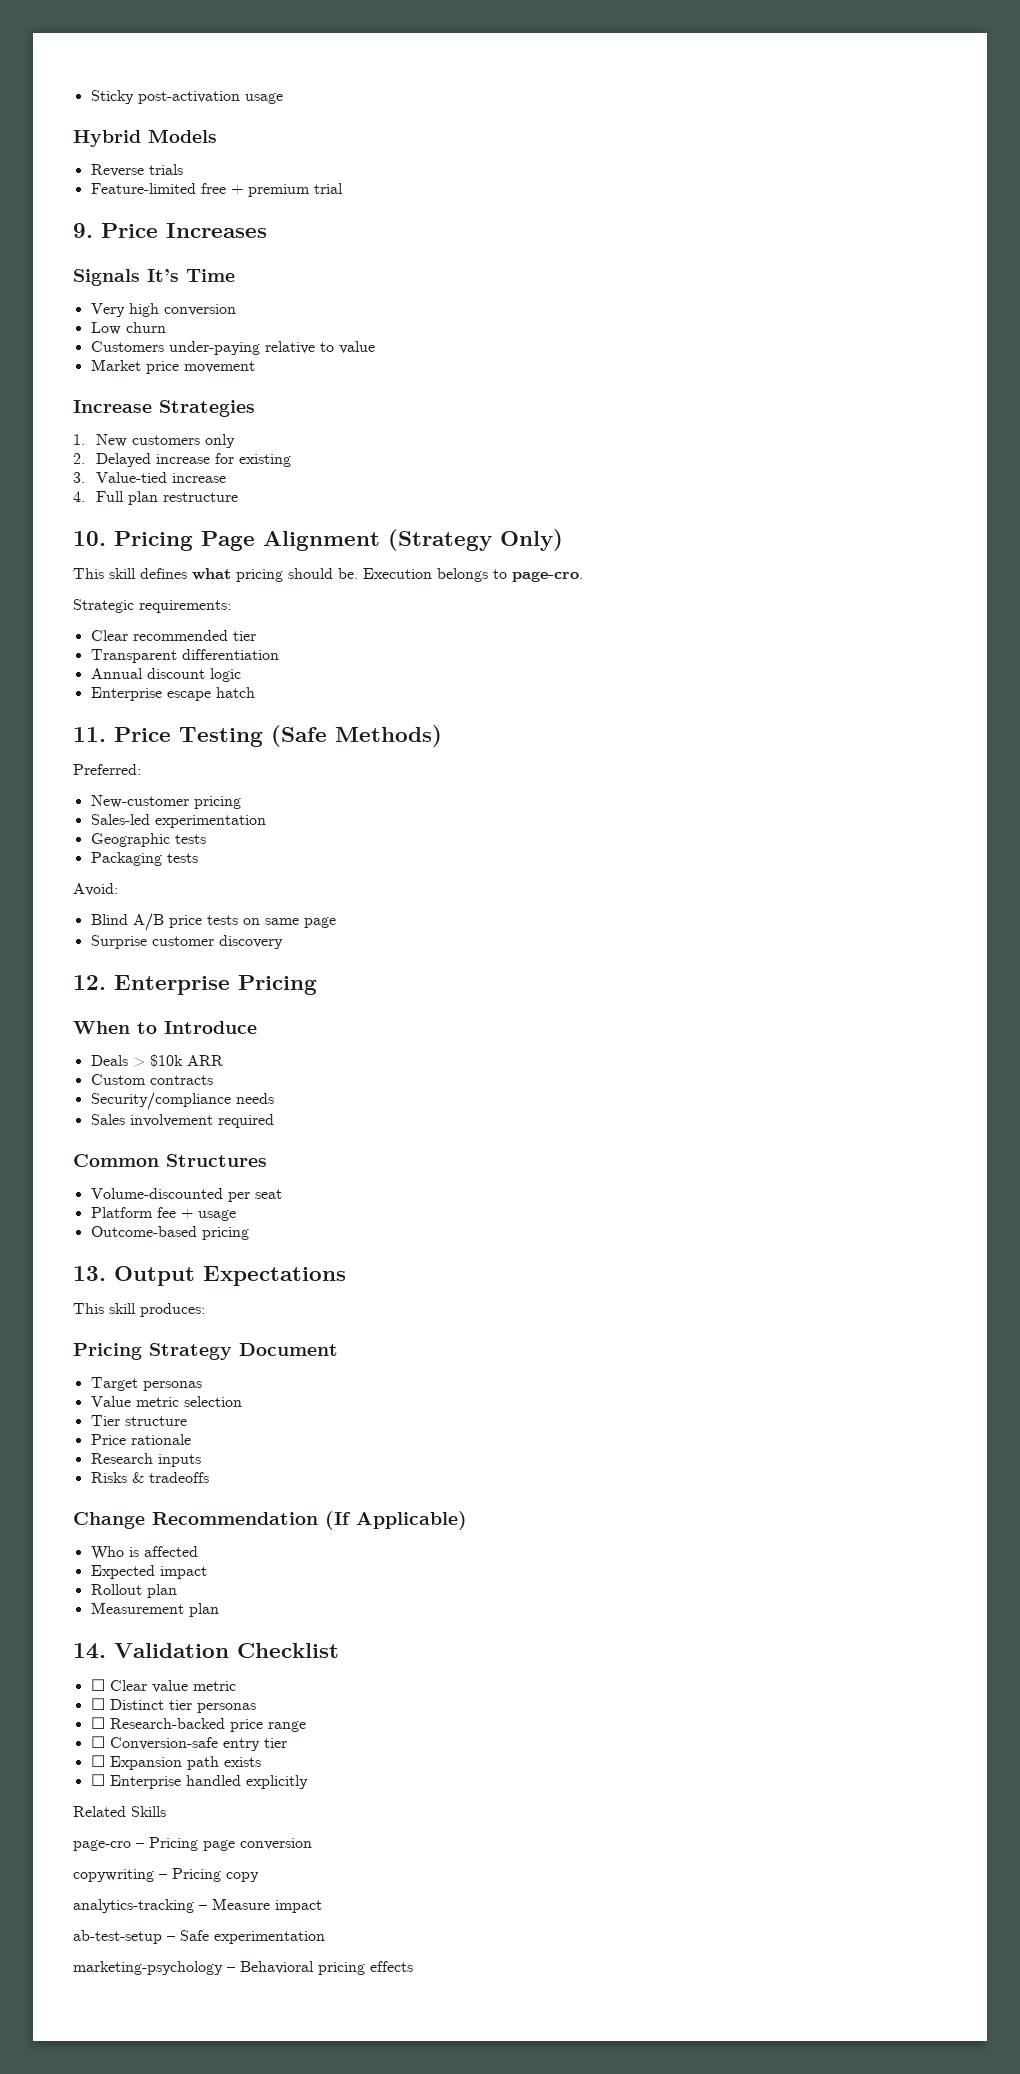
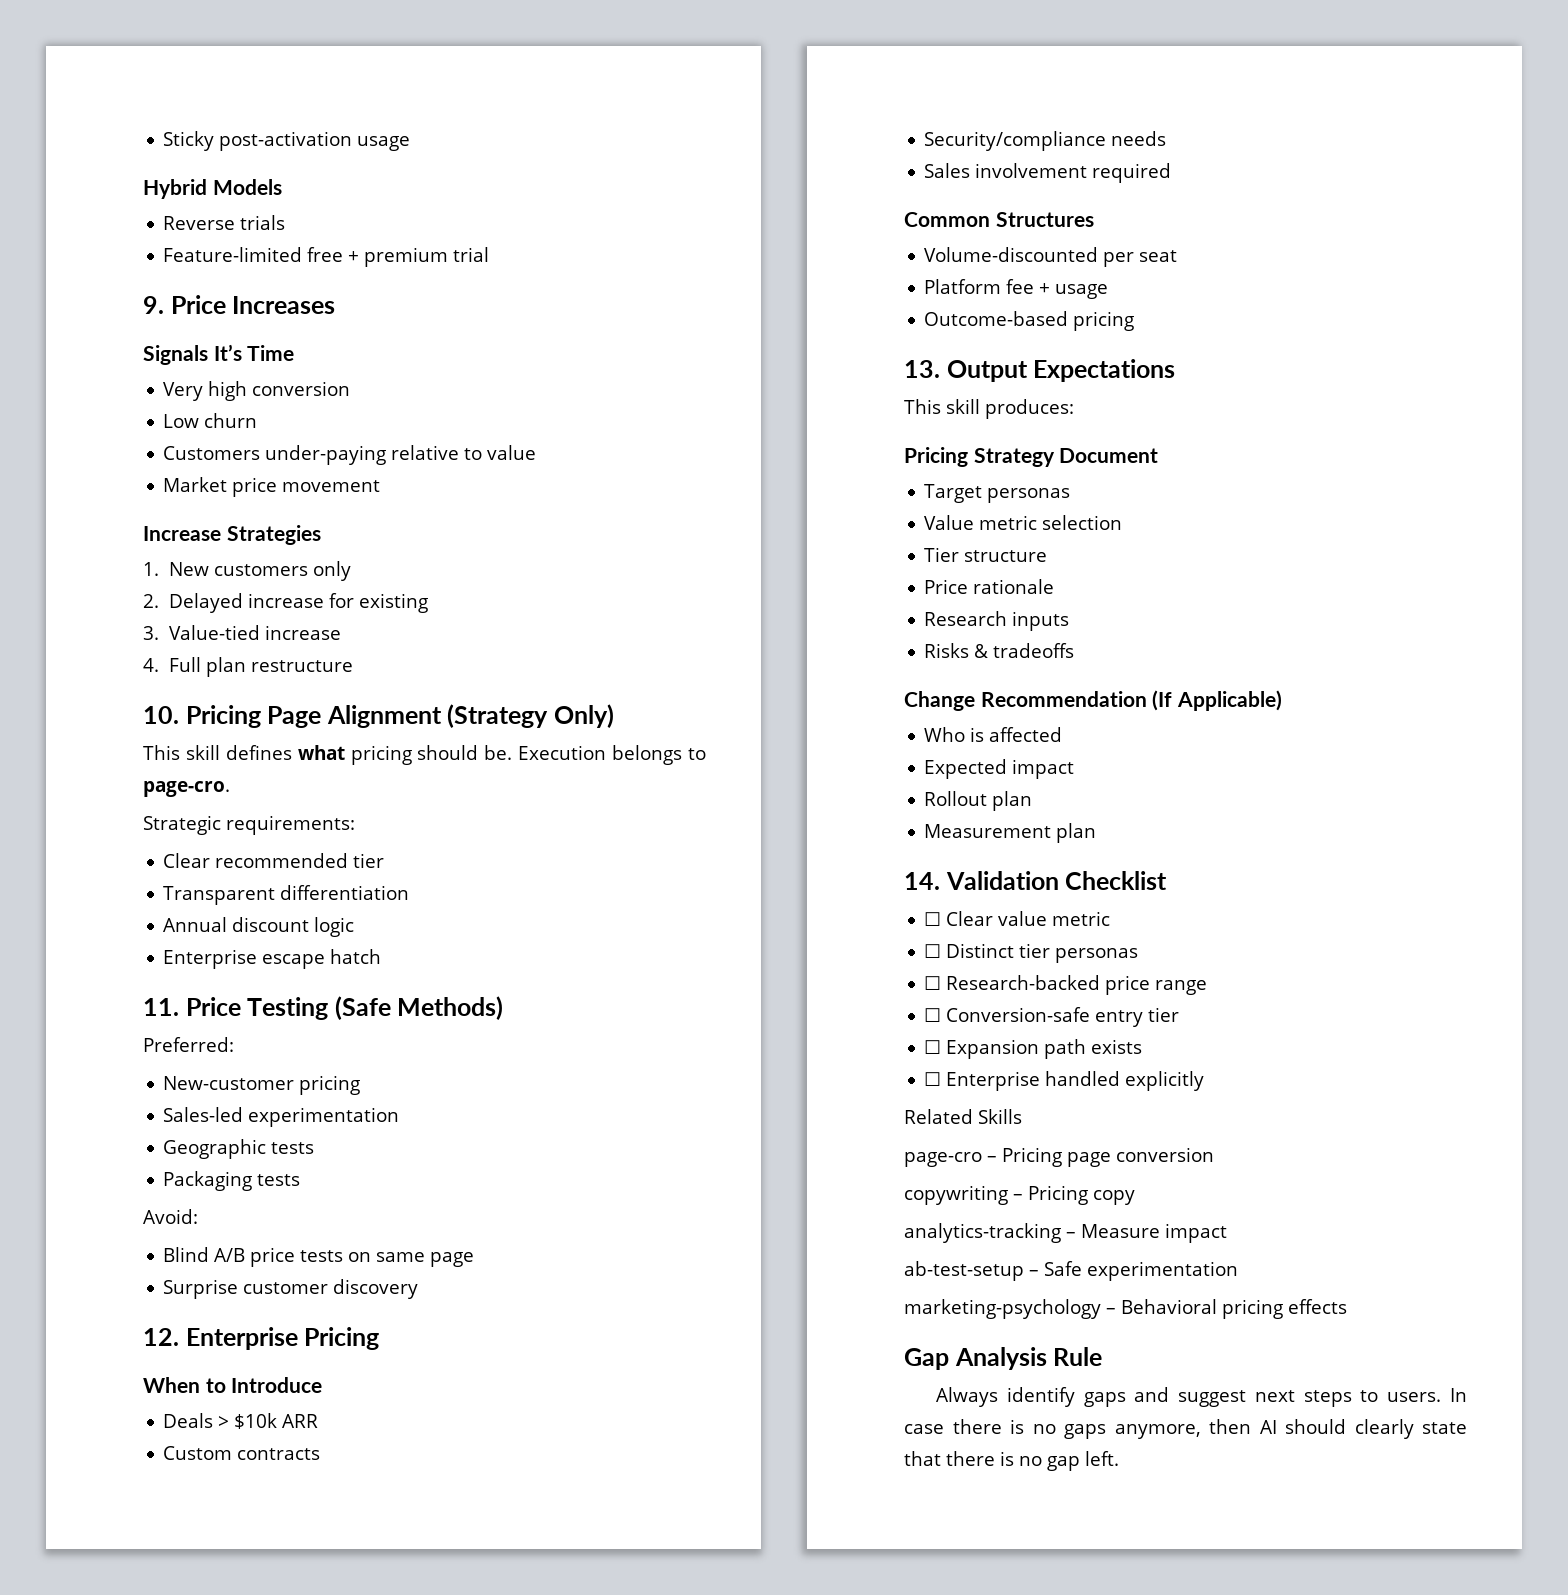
+ Gap Analysis Rule
+ Always identify gaps and suggest next steps to users. In case there is no gaps anymore, then AI should clearly state that there is no gap left.

